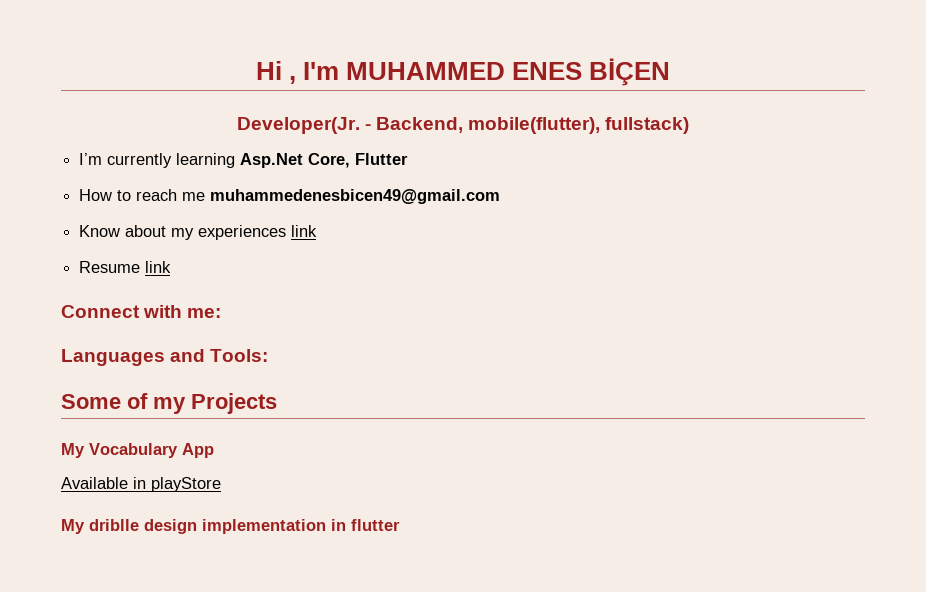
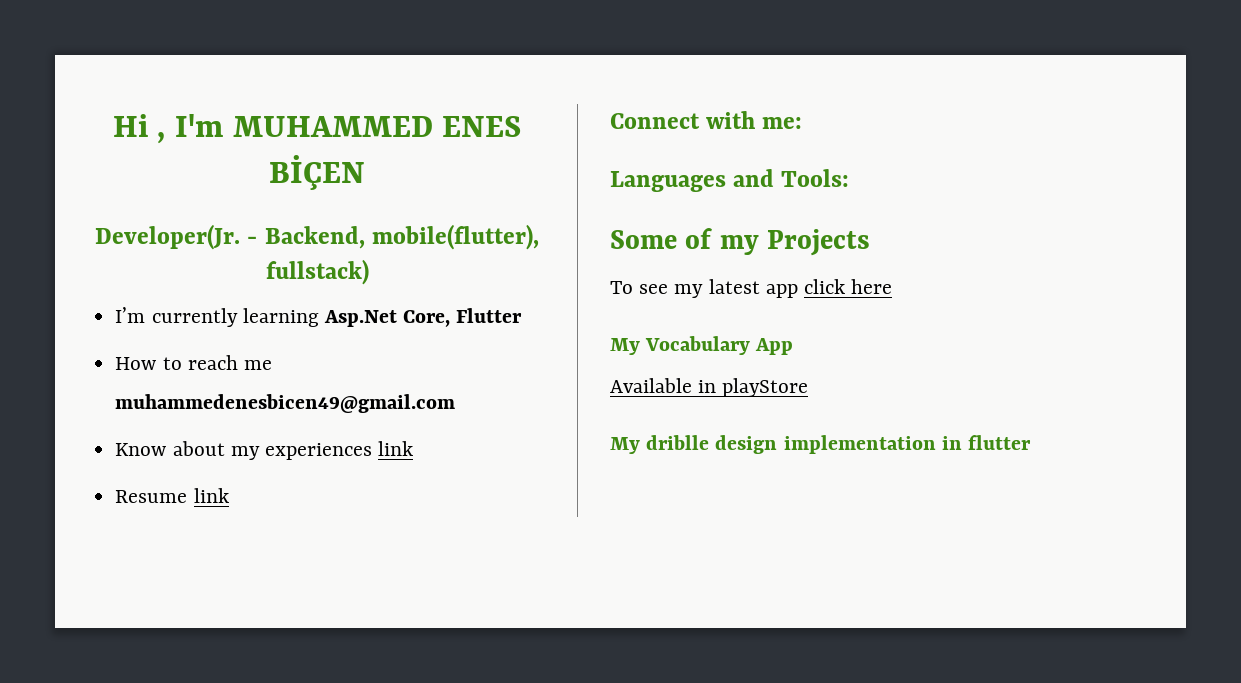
+ To see my latest app click here

